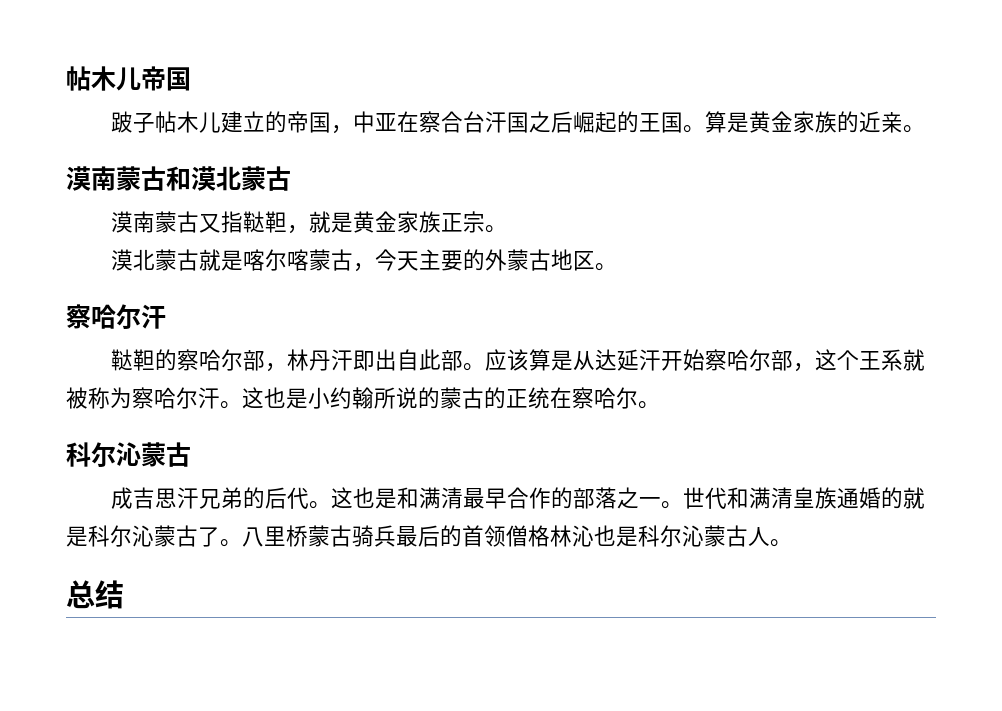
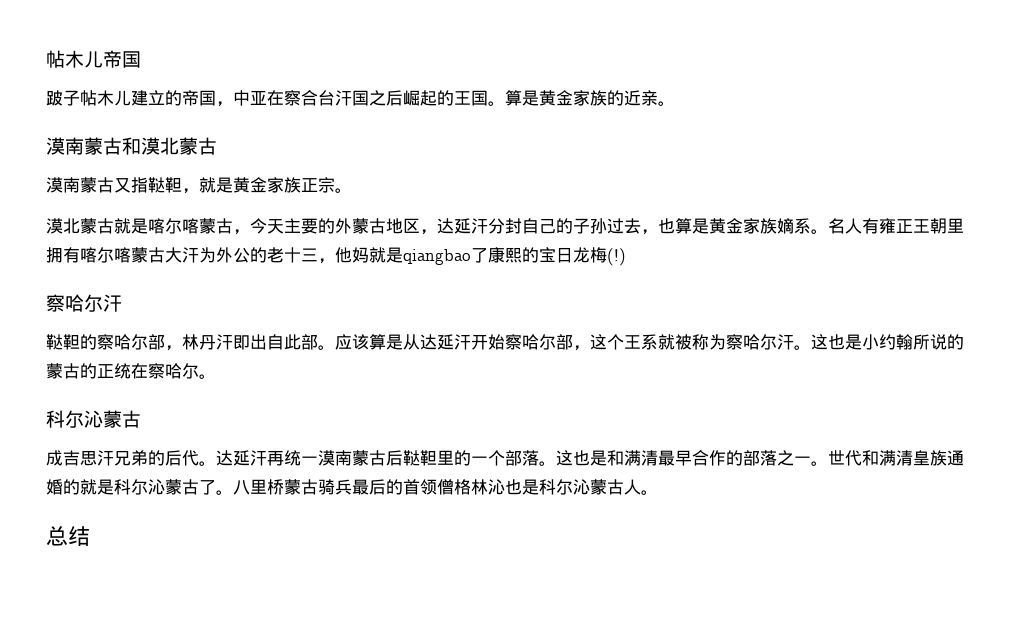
- 漠北蒙古就是喀尔喀蒙古，今天主要的外蒙古地区。
+ 漠北蒙古就是喀尔喀蒙古，今天主要的外蒙古地区，达延汗分封自己的子孙过去，也算是黄金家族嫡系。名人有雍正王朝里拥有喀尔喀蒙古大汗为外公的老十三，他妈就是qiangbao了康熙的宝日龙梅(!)
+ 达延汗再统一漠南蒙古后鞑靼里的一个部落。

